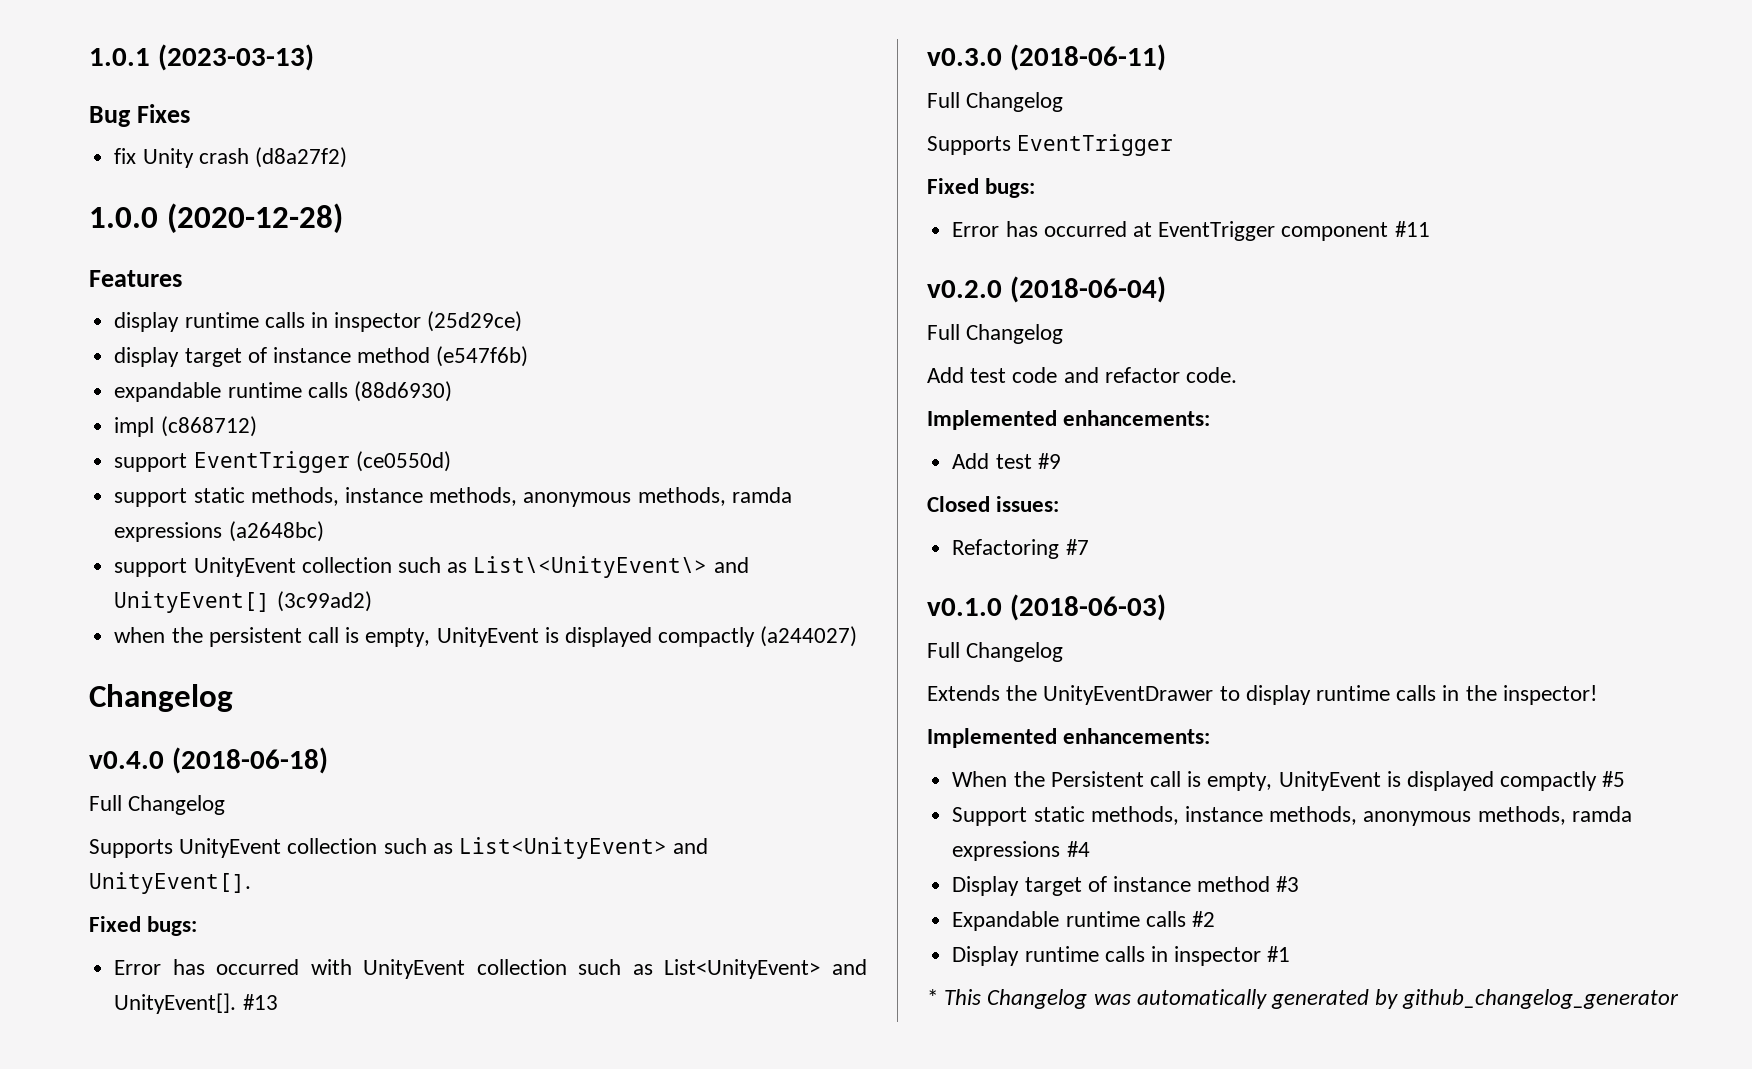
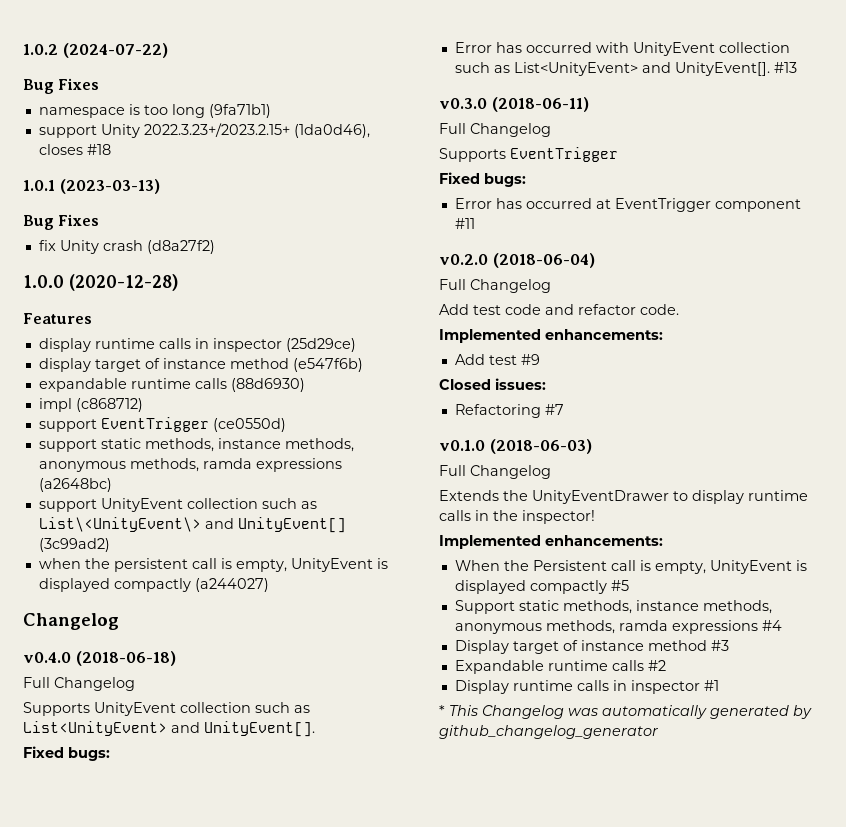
+ 1.0.2 (2024-07-22)
+ Bug Fixes
+ namespace is too long (9fa71b1)
+ support Unity 2022.3.23+/2023.2.15+ (1da0d46), closes #18

